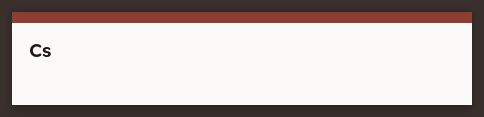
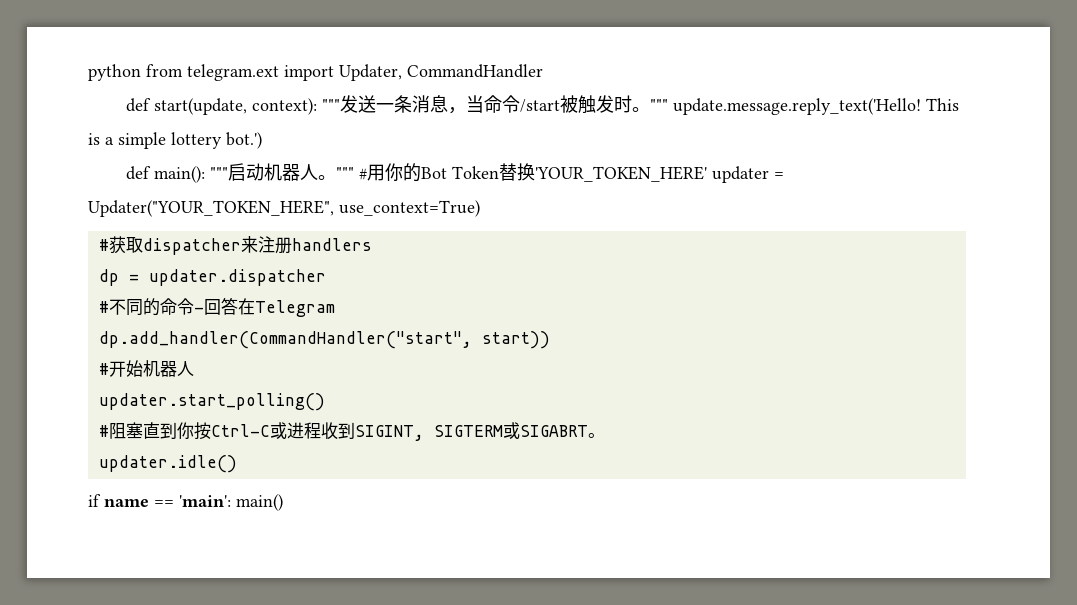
- Cs
+ python from telegram.ext import Updater, CommandHandler
+ def start(update, context): """发送一条消息，当命令/start被触发时。""" update.message.reply_text('Hello! This is a simple lottery bot.')
+ def main(): """启动机器人。""" #用你的Bot Token替换'YOUR_TOKEN_HERE' updater = Updater("YOUR_TOKEN_HERE", use_context=True)
+ #获取dispatcher来注册handlers
+ dp = updater.dispatcher
+ #不同的命令-回答在Telegram
+ dp.add_handler(CommandHandler("start", start))
+ #开始机器人
+ updater.start_polling()
+ #阻塞直到你按Ctrl-C或进程收到SIGINT, SIGTERM或SIGABRT。
+ updater.idle()
+ if name == 'main': main()

